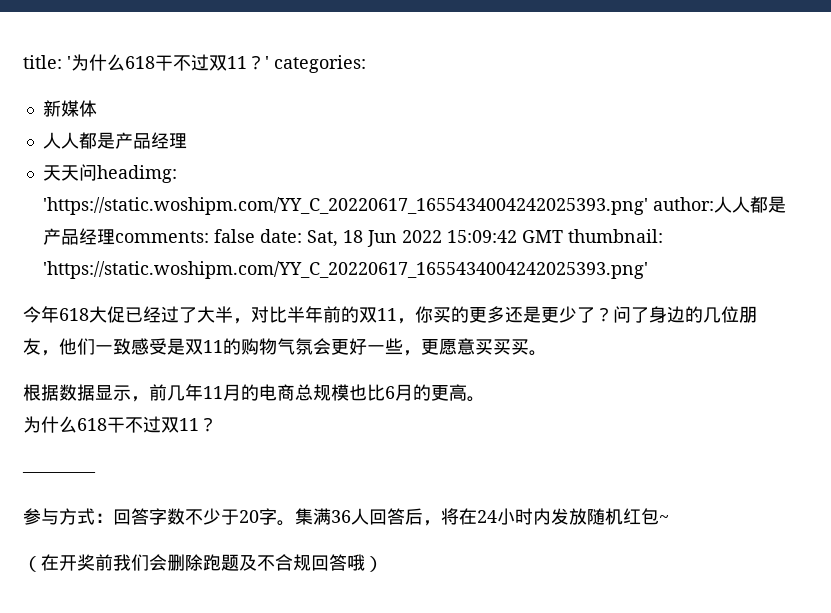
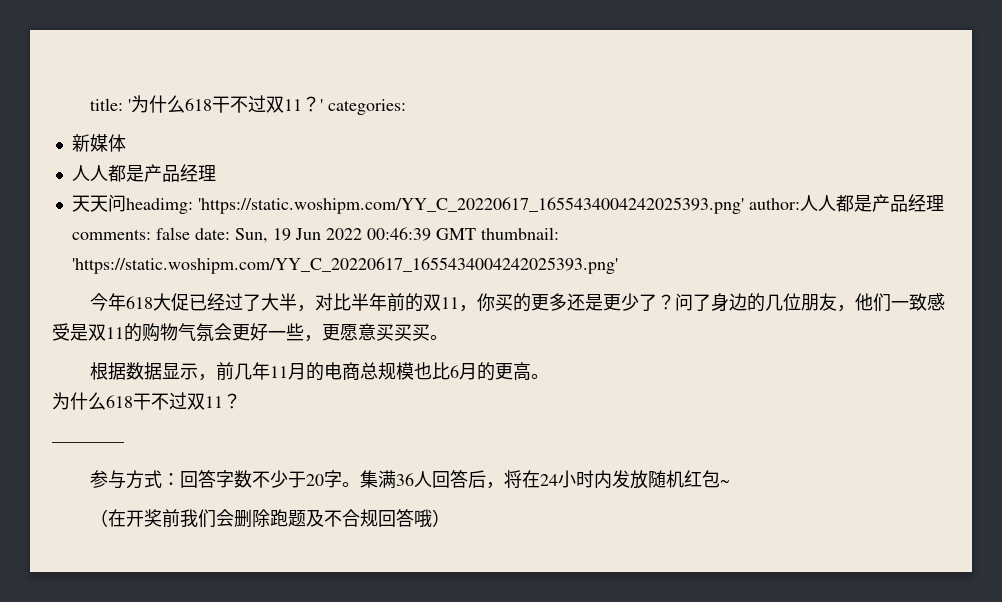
- 天天问headimg: 'https://static.woshipm.com/YY_C_20220617_1655434004242025393.png' author:人人都是产品经理comments: false date: Sat, 18 Jun 2022 15:09:42 GMT thumbnail: 'https://static.woshipm.com/YY_C_20220617_1655434004242025393.png'
+ 天天问headimg: 'https://static.woshipm.com/YY_C_20220617_1655434004242025393.png' author:人人都是产品经理comments: false date: Sun, 19 Jun 2022 00:46:39 GMT thumbnail: 'https://static.woshipm.com/YY_C_20220617_1655434004242025393.png'

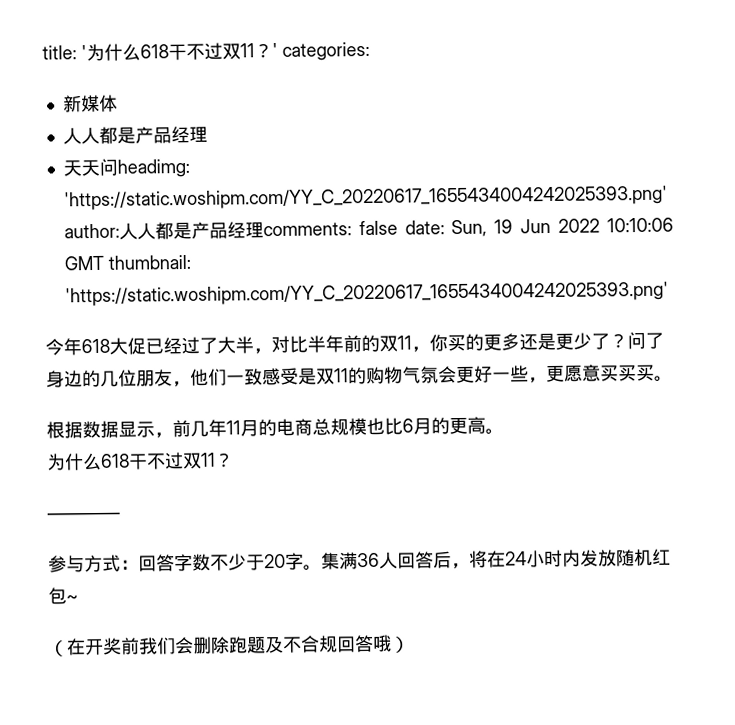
- 天天问headimg: 'https://static.woshipm.com/YY_C_20220617_1655434004242025393.png' author:人人都是产品经理comments: false date: Sun, 19 Jun 2022 00:46:39 GMT thumbnail: 'https://static.woshipm.com/YY_C_20220617_1655434004242025393.png'
+ 天天问headimg: 'https://static.woshipm.com/YY_C_20220617_1655434004242025393.png' author:人人都是产品经理comments: false date: Sun, 19 Jun 2022 10:10:06 GMT thumbnail: 'https://static.woshipm.com/YY_C_20220617_1655434004242025393.png'

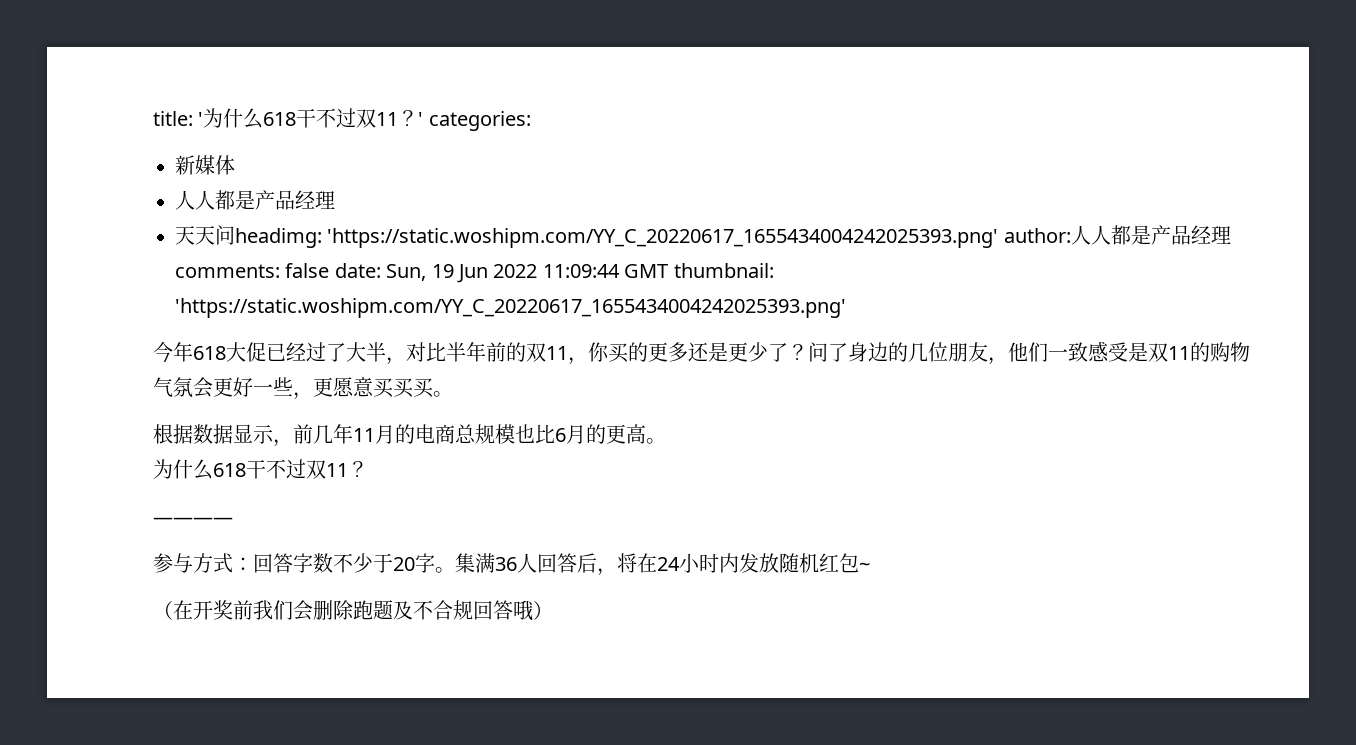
- 天天问headimg: 'https://static.woshipm.com/YY_C_20220617_1655434004242025393.png' author:人人都是产品经理comments: false date: Sun, 19 Jun 2022 10:10:06 GMT thumbnail: 'https://static.woshipm.com/YY_C_20220617_1655434004242025393.png'
+ 天天问headimg: 'https://static.woshipm.com/YY_C_20220617_1655434004242025393.png' author:人人都是产品经理comments: false date: Sun, 19 Jun 2022 11:09:44 GMT thumbnail: 'https://static.woshipm.com/YY_C_20220617_1655434004242025393.png'

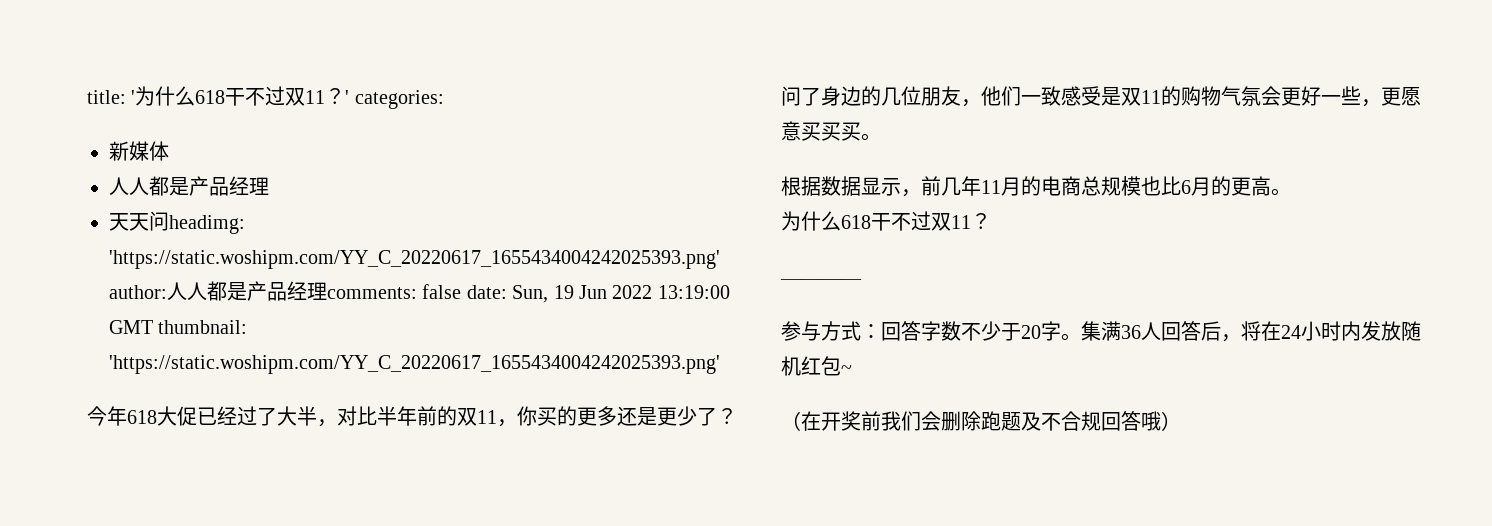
- 天天问headimg: 'https://static.woshipm.com/YY_C_20220617_1655434004242025393.png' author:人人都是产品经理comments: false date: Sun, 19 Jun 2022 11:09:44 GMT thumbnail: 'https://static.woshipm.com/YY_C_20220617_1655434004242025393.png'
+ 天天问headimg: 'https://static.woshipm.com/YY_C_20220617_1655434004242025393.png' author:人人都是产品经理comments: false date: Sun, 19 Jun 2022 13:19:00 GMT thumbnail: 'https://static.woshipm.com/YY_C_20220617_1655434004242025393.png'

